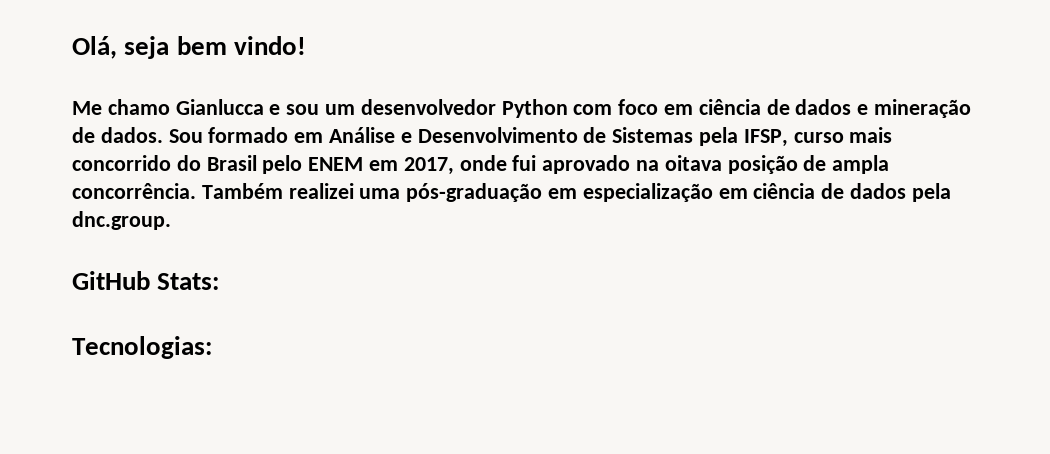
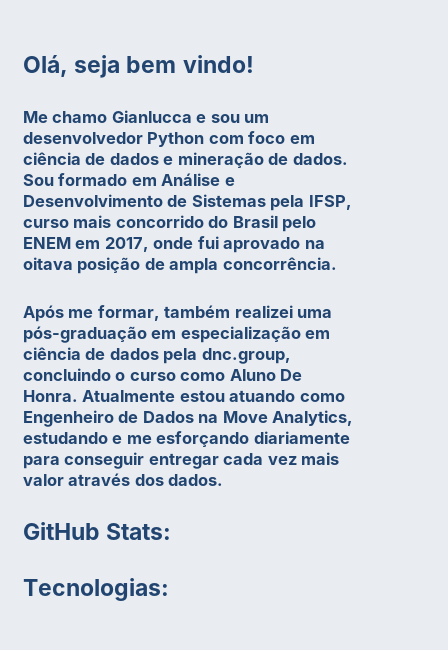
- Sou formado em Análise e Desenvolvimento de Sistemas pela IFSP, curso mais concorrido do Brasil pelo ENEM em 2017, onde fui aprovado na oitava posição de ampla concorrência. Também realizei uma pós-graduação em especialização em ciência de dados pela dnc.group.
+ Sou formado em Análise e Desenvolvimento de Sistemas pela IFSP, curso mais concorrido do Brasil pelo ENEM em 2017, onde fui aprovado na oitava posição de ampla concorrência.
+ Após me formar, também realizei uma pós-graduação em especialização em ciência de dados pela dnc.group, concluindo o curso como Aluno De Honra. Atualmente estou atuando como Engenheiro de Dados na Move Analytics, estudando e me esforçando diariamente para conseguir entregar cada vez mais valor através dos dados.

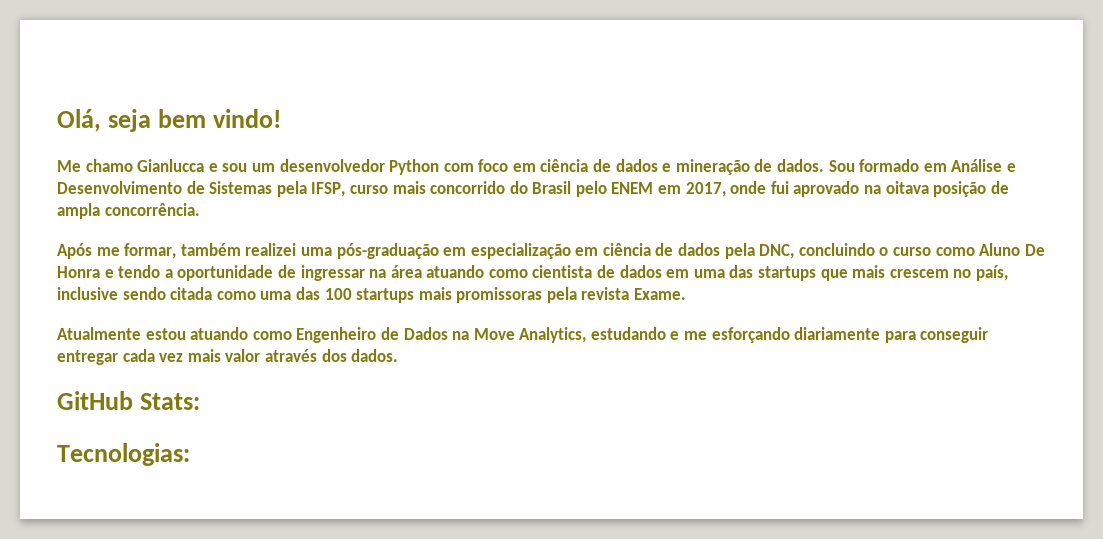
- Após me formar, também realizei uma pós-graduação em especialização em ciência de dados pela dnc.group, concluindo o curso como Aluno De Honra. Atualmente estou atuando como Engenheiro de Dados na Move Analytics, estudando e me esforçando diariamente para conseguir entregar cada vez mais valor através dos dados.
+ Após me formar, também realizei uma pós-graduação em especialização em ciência de dados pela DNC, concluindo o curso como Aluno De Honra e tendo a oportunidade de ingressar na área atuando como cientista de dados em uma das startups que mais crescem no país, inclusive sendo citada como uma das 100 startups mais promissoras pela revista Exame.
+ Atualmente estou atuando como Engenheiro de Dados na Move Analytics, estudando e me esforçando diariamente para conseguir entregar cada vez mais valor através dos dados.

